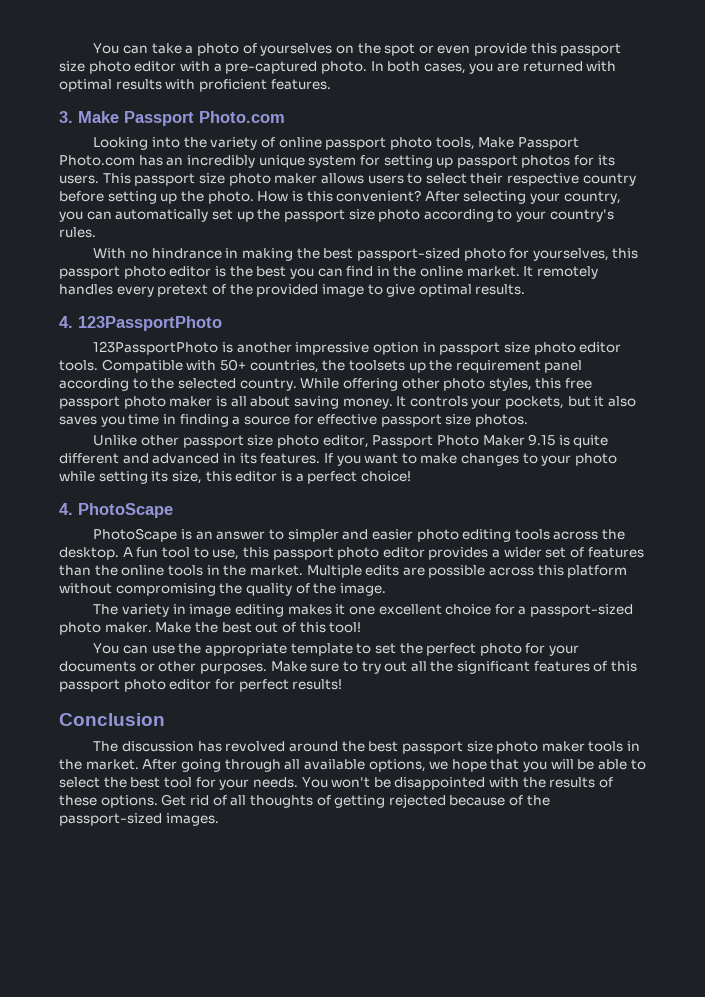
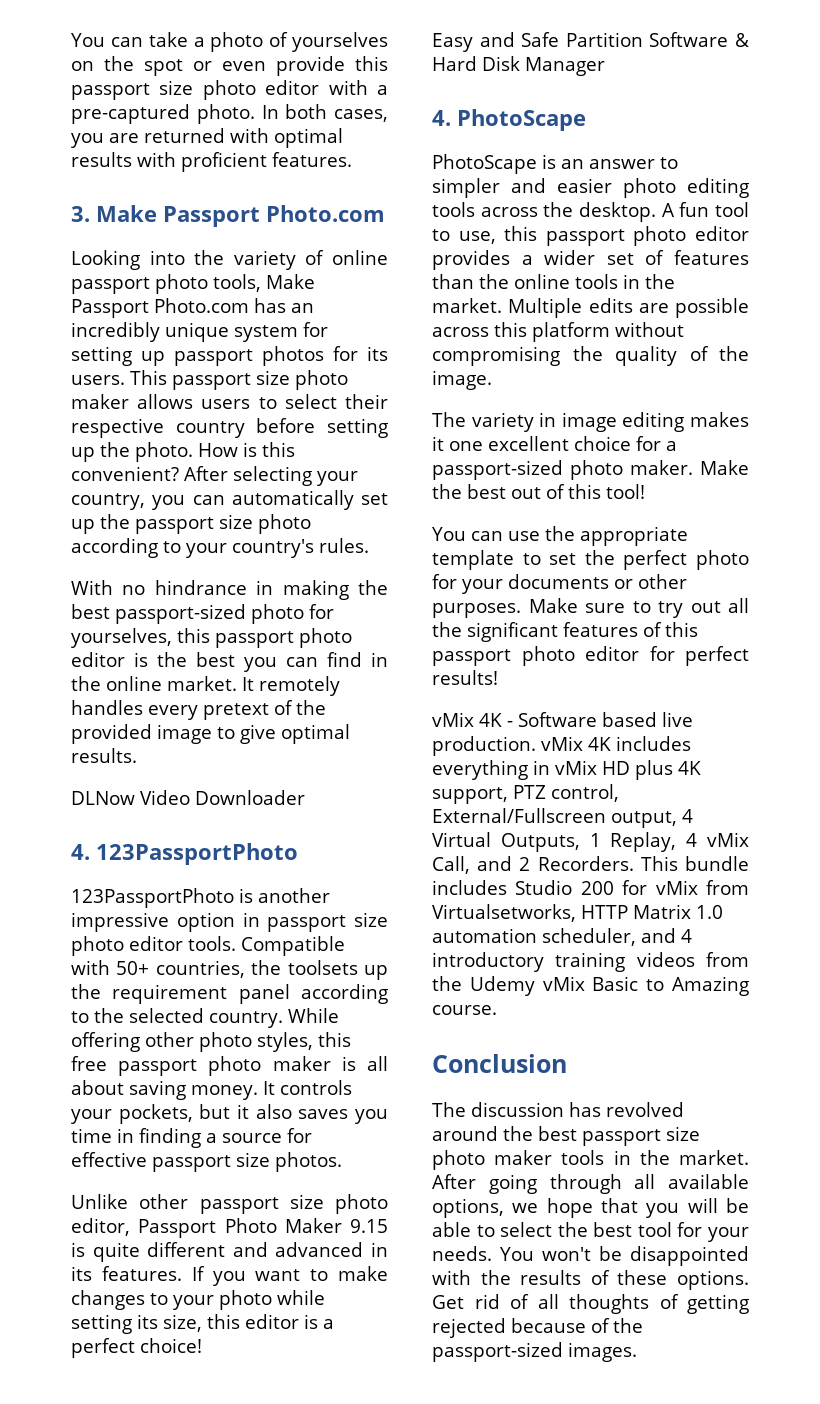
+ DLNow Video Downloader
+ Easy and Safe Partition Software & Hard Disk Manager
+ vMix 4K - Software based live production. vMix 4K includes everything in vMix HD plus 4K support, PTZ control, External/Fullscreen output, 4 Virtual Outputs, 1 Replay, 4 vMix Call, and 2 Recorders. This bundle includes Studio 200 for vMix from Virtualsetworks, HTTP Matrix 1.0 automation scheduler, and 4 introductory training videos from the Udemy vMix Basic to Amazing course.

